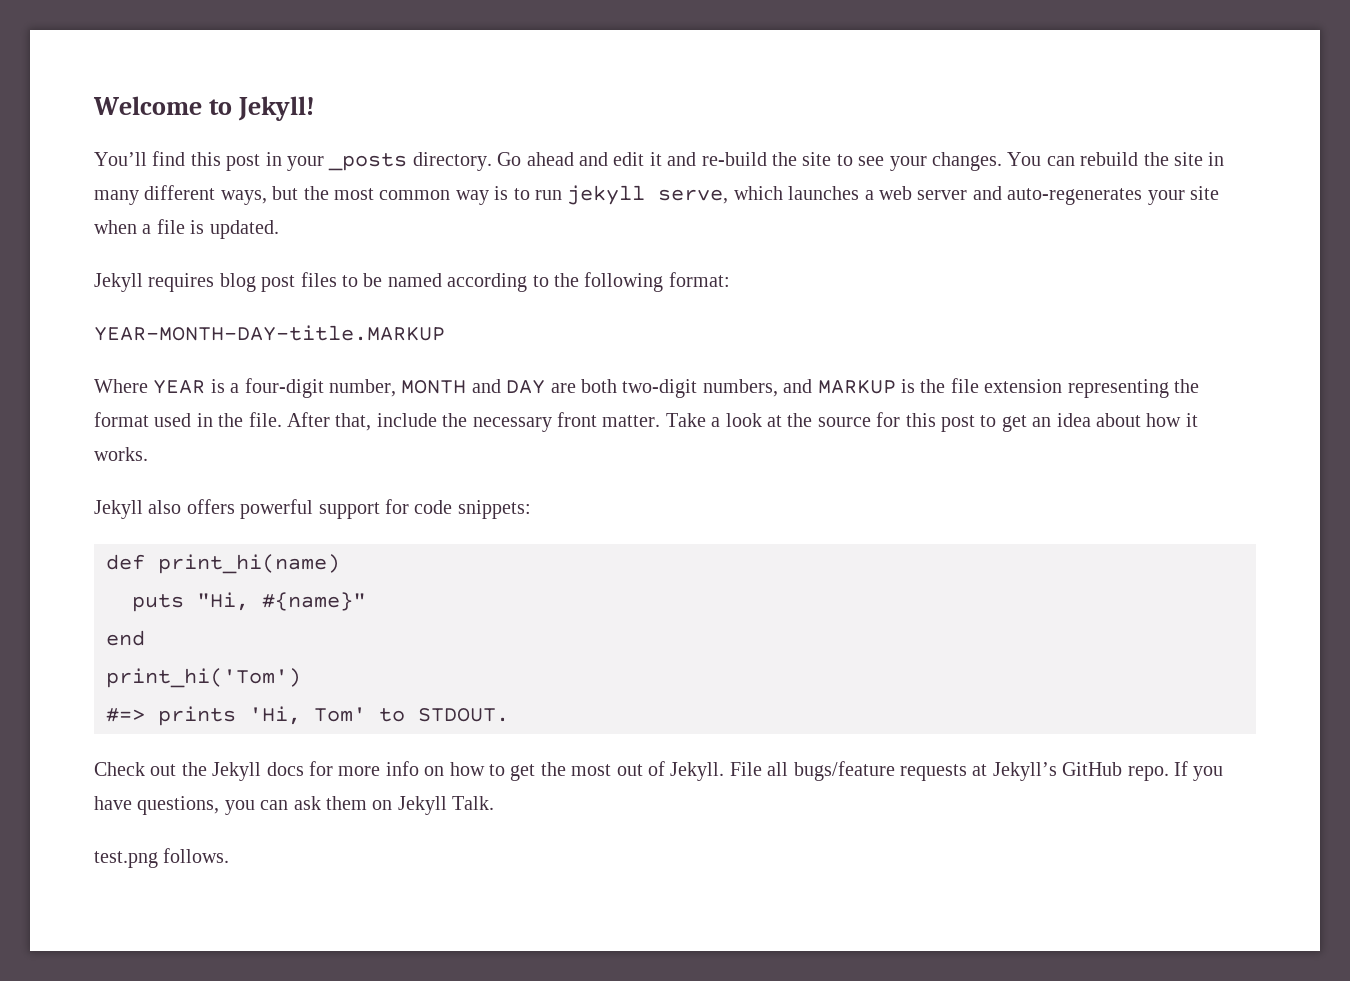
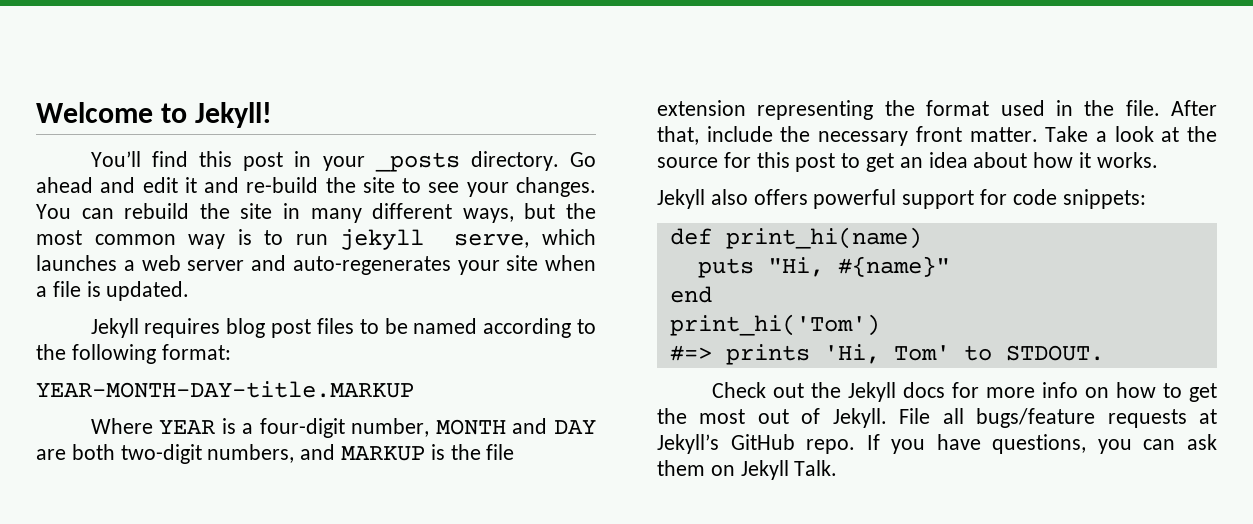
- test.png follows.

